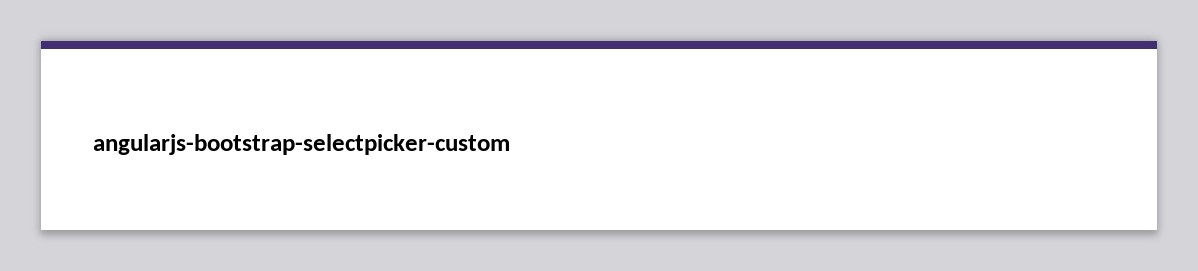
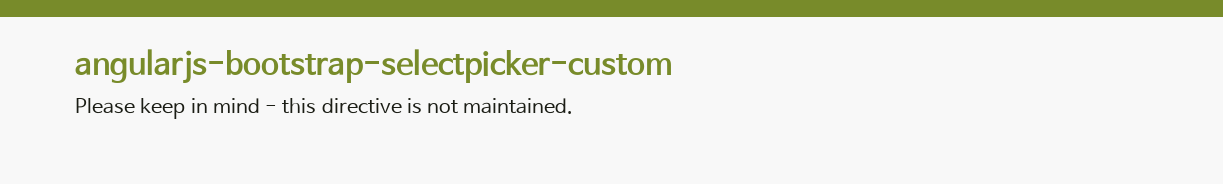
+ Please keep in mind - this directive is not maintained.

